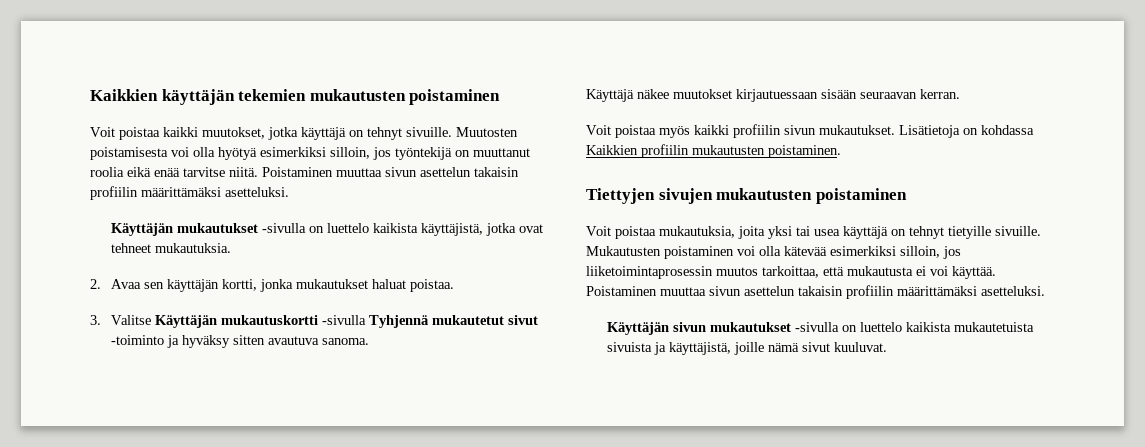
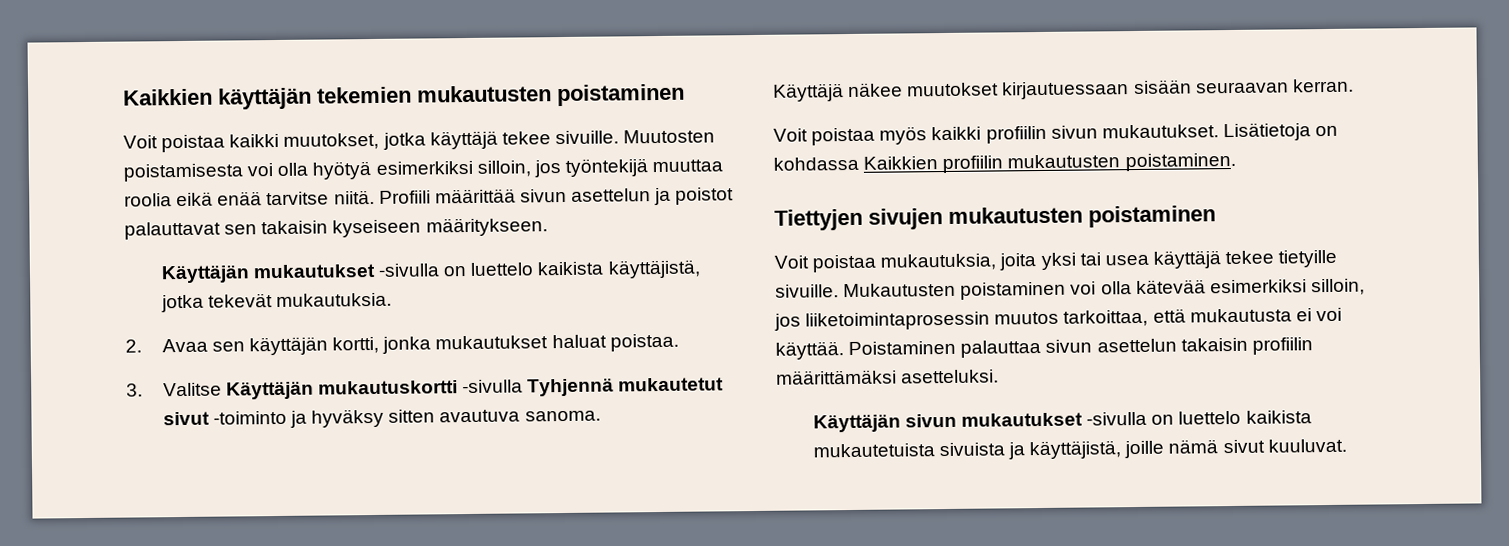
- Voit poistaa kaikki muutokset, jotka käyttäjä on tehnyt sivuille.
+ Voit poistaa kaikki muutokset, jotka käyttäjä tekee sivuille.
- Muutosten poistamisesta voi olla hyötyä esimerkiksi silloin, jos työntekijä on muuttanut roolia eikä enää tarvitse niitä. Poistaminen muuttaa sivun asettelun takaisin profiilin määrittämäksi asetteluksi.
+ Muutosten poistamisesta voi olla hyötyä esimerkiksi silloin, jos työntekijä muuttaa roolia eikä enää tarvitse niitä. Profiili määrittää sivun asettelun ja poistot palauttavat sen takaisin kyseiseen määritykseen.
- Käyttäjän mukautukset -sivulla on luettelo kaikista käyttäjistä, jotka ovat tehneet mukautuksia.
+ Käyttäjän mukautukset -sivulla on luettelo kaikista käyttäjistä, jotka tekevät mukautuksia.
- Voit poistaa mukautuksia, joita yksi tai usea käyttäjä on tehnyt tietyille sivuille.
+ Voit poistaa mukautuksia, joita yksi tai usea käyttäjä tekee tietyille sivuille.
- Mukautusten poistaminen voi olla kätevää esimerkiksi silloin, jos liiketoimintaprosessin muutos tarkoittaa, että mukautusta ei voi käyttää. Poistaminen muuttaa sivun asettelun takaisin profiilin määrittämäksi asetteluksi.
+ Mukautusten poistaminen voi olla kätevää esimerkiksi silloin, jos liiketoimintaprosessin muutos tarkoittaa, että mukautusta ei voi käyttää. Poistaminen palauttaa sivun asettelun takaisin profiilin määrittämäksi asetteluksi.

